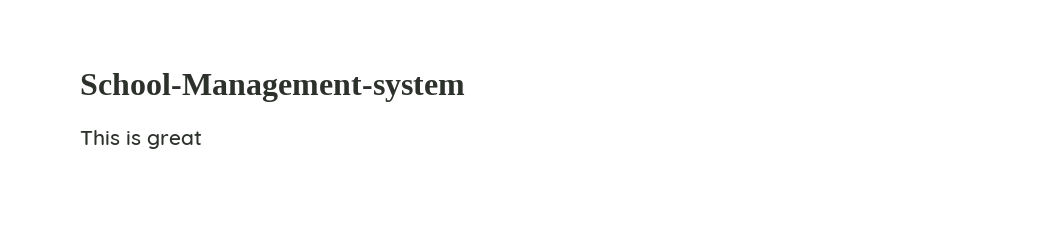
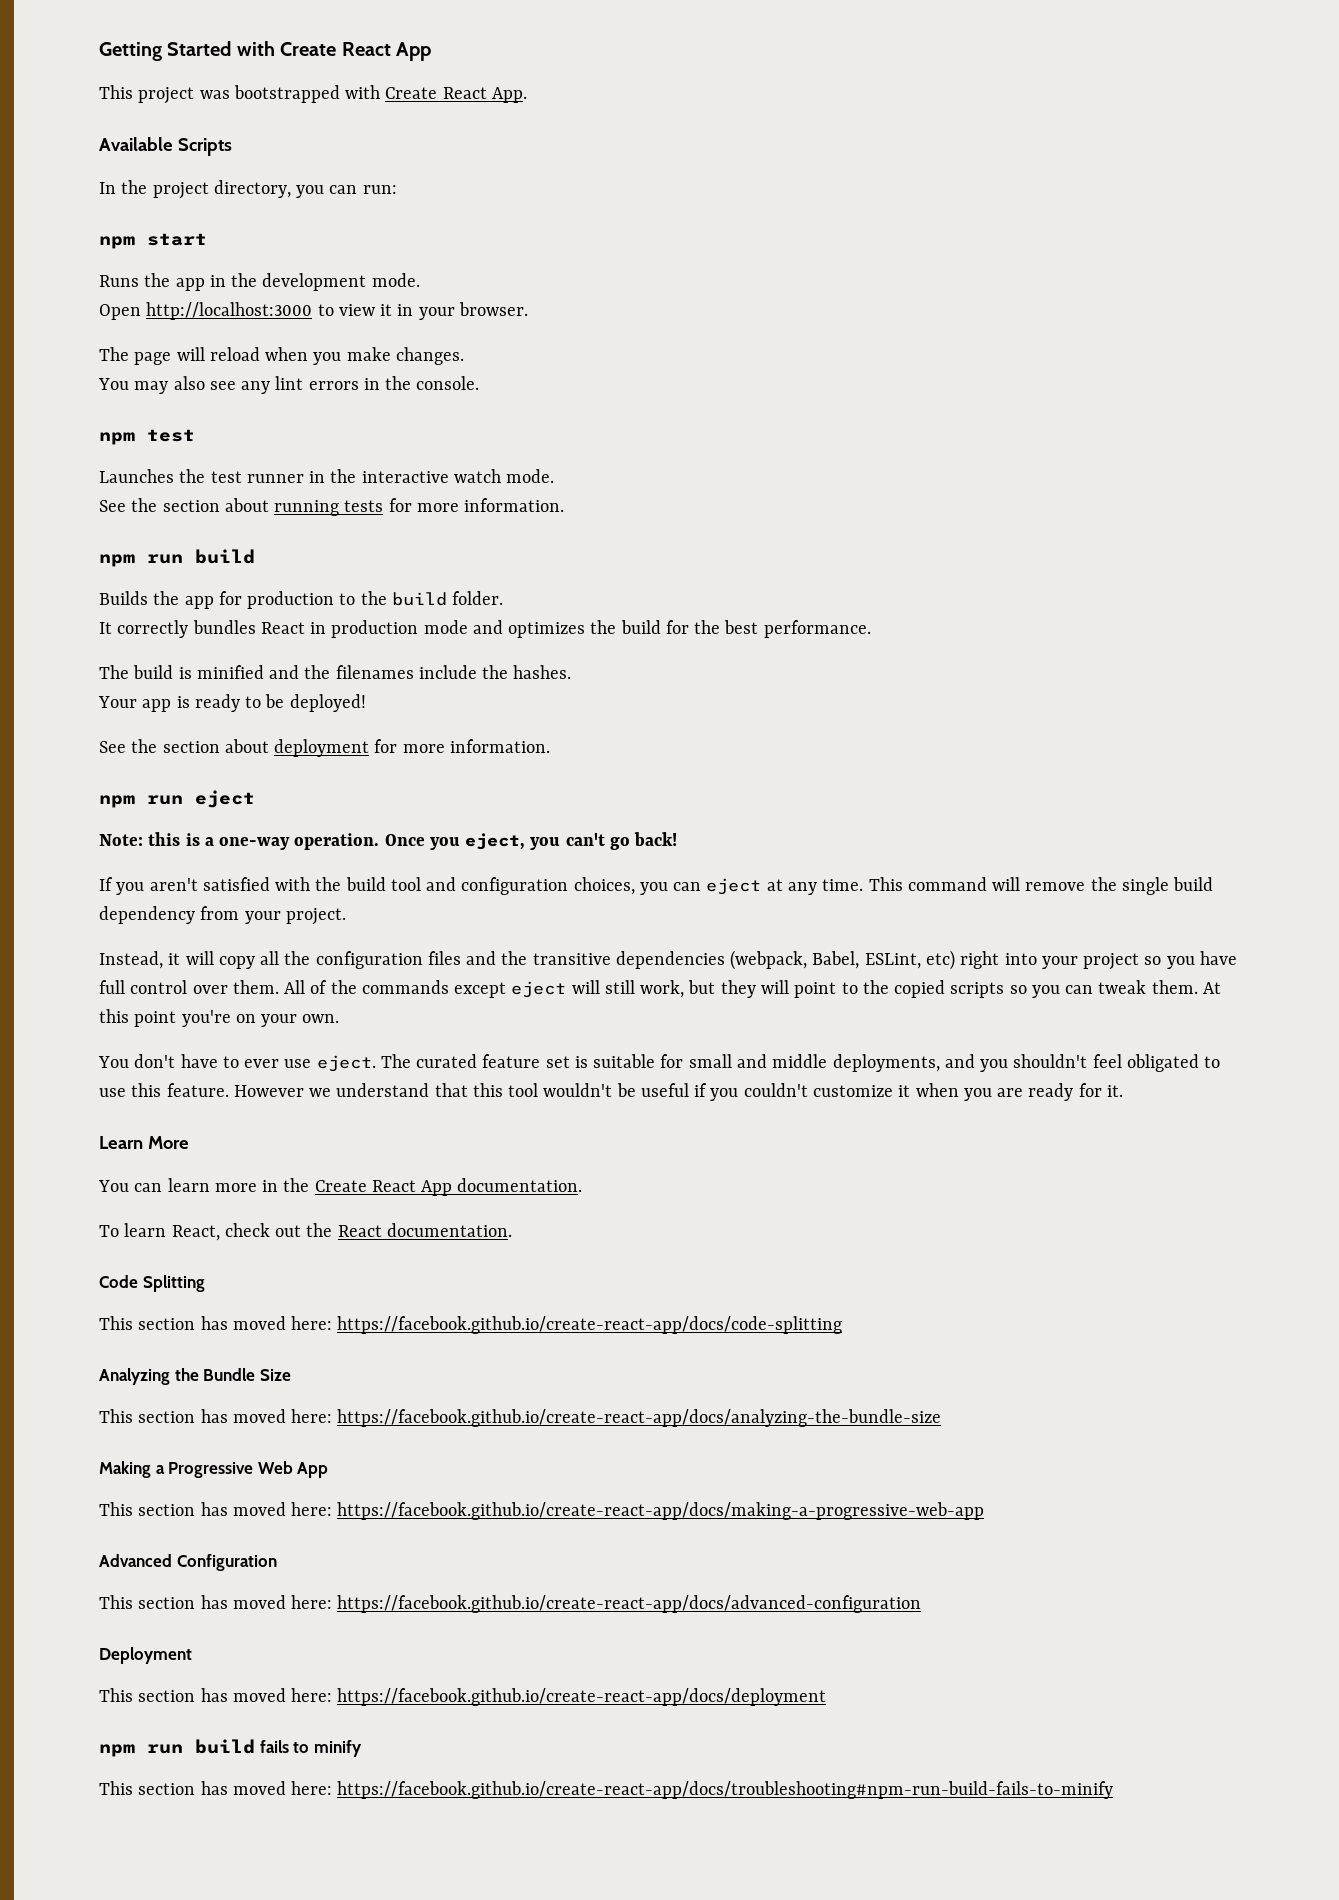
- School-Management-system
- This is great
+ Getting Started with Create React App
+ This project was bootstrapped with Create React App.
+ Available Scripts
+ In the project directory, you can run:
+ npm start
+ Runs the app in the development mode.
+ Open http://localhost:3000 to view it in your browser.
+ The page will reload when you make changes.
+ You may also see any lint errors in the console.
+ npm test
+ Launches the test runner in the interactive watch mode.
+ See the section about running tests for more information.
+ npm run build
+ Builds the app for production to the build folder.
+ It correctly bundles React in production mode and optimizes the build for the best performance.
+ The build is minified and the filenames include the hashes.
+ Your app is ready to be deployed!
+ See the section about deployment for more information.
+ npm run eject
+ Note: this is a one-way operation. Once you eject, you can't go back!
+ If you aren't satisfied with the build tool and configuration choices, you can eject at any time. This command will remove the single build dependency from your project.
+ Instead, it will copy all the configuration files and the transitive dependencies (webpack, Babel, ESLint, etc) right into your project so you have full control over them. All of the commands except eject will still work, but they will point to the copied scripts so you can tweak them. At this point you're on your own.
+ You don't have to ever use eject. The curated feature set is suitable for small and middle deployments, and you shouldn't feel obligated to use this feature. However we understand that this tool wouldn't be useful if you couldn't customize it when you are ready for it.
+ Learn More
+ You can learn more in the Create React App documentation.
+ To learn React, check out the React documentation.
+ Code Splitting
+ This section has moved here: https://facebook.github.io/create-react-app/docs/code-splitting
+ Analyzing the Bundle Size
+ This section has moved here: https://facebook.github.io/create-react-app/docs/analyzing-the-bundle-size
+ Making a Progressive Web App
+ This section has moved here: https://facebook.github.io/create-react-app/docs/making-a-progressive-web-app
+ Advanced Configuration
+ This section has moved here: https://facebook.github.io/create-react-app/docs/advanced-configuration
+ Deployment
+ This section has moved here: https://facebook.github.io/create-react-app/docs/deployment
+ npm run build fails to minify
+ This section has moved here: https://facebook.github.io/create-react-app/docs/troubleshooting#npm-run-build-fails-to-minify

